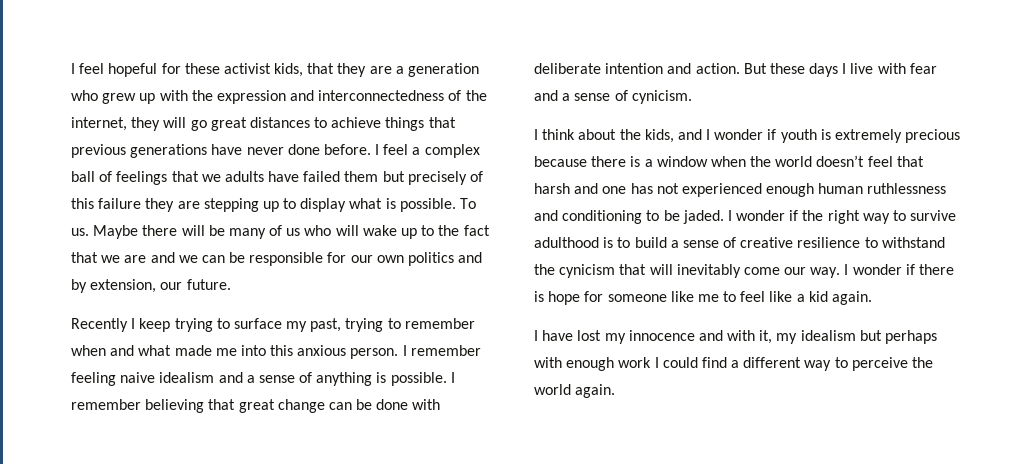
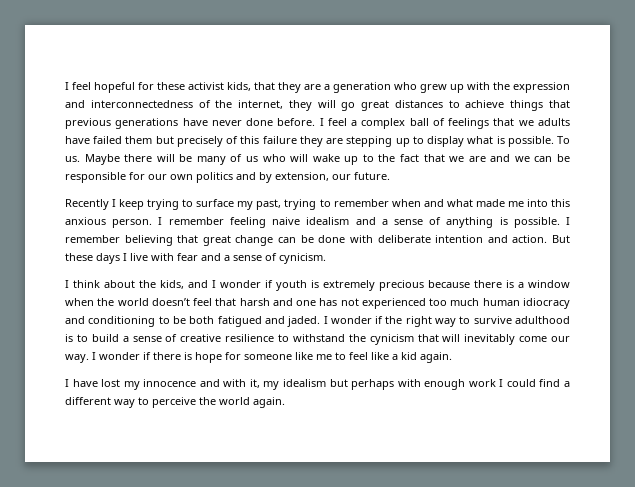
- I think about the kids, and I wonder if youth is extremely precious because there is a window when the world doesn’t feel that harsh and one has not experienced enough human ruthlessness and conditioning to be jaded.
+ I think about the kids, and I wonder if youth is extremely precious because there is a window when the world doesn’t feel that harsh and one has not experienced too much human idiocracy and conditioning to be both fatigued and jaded.

